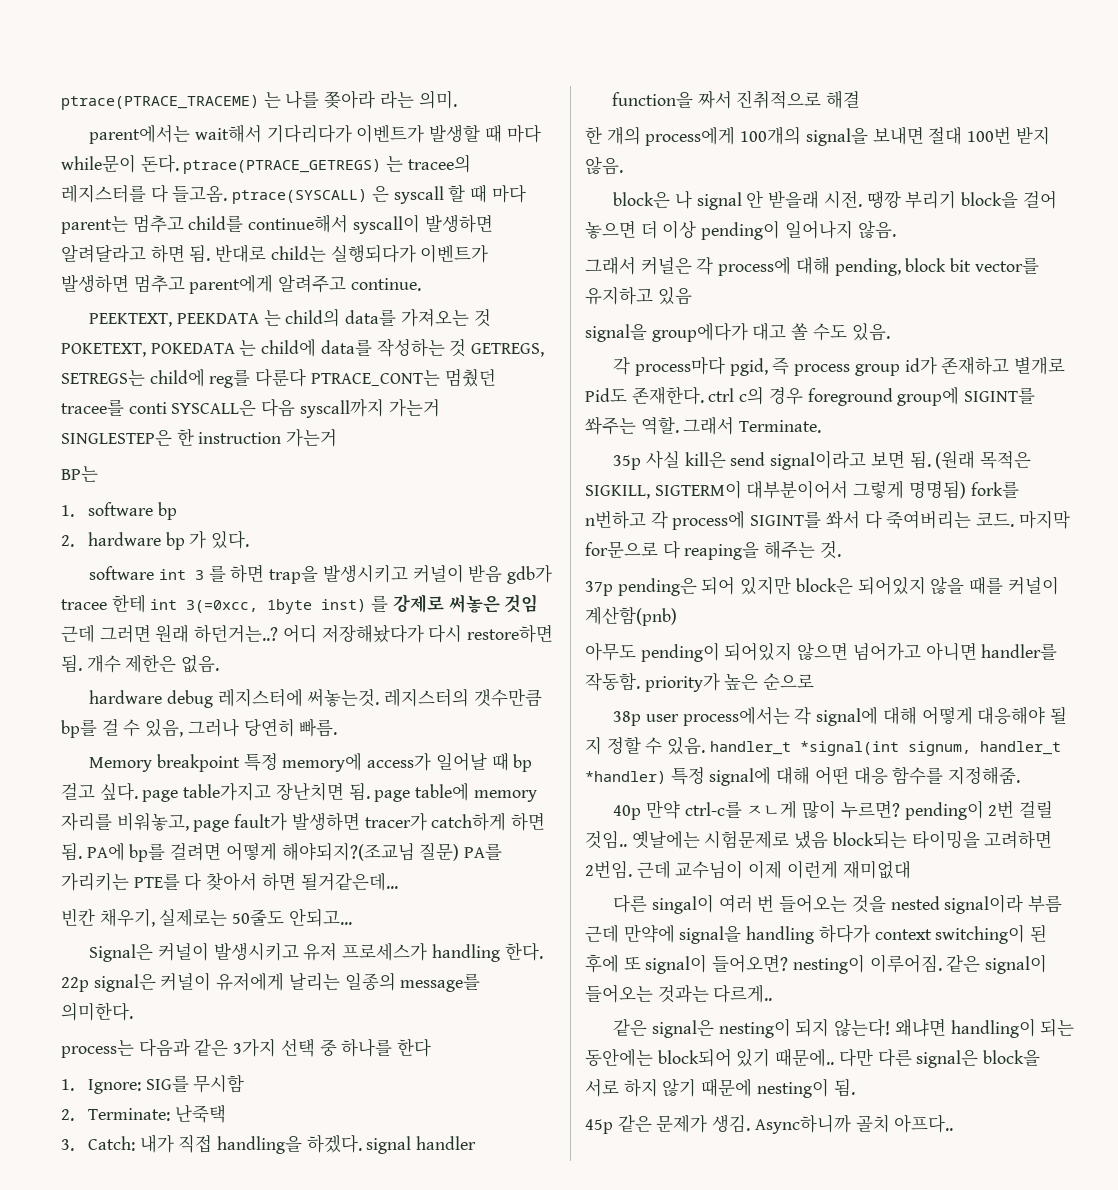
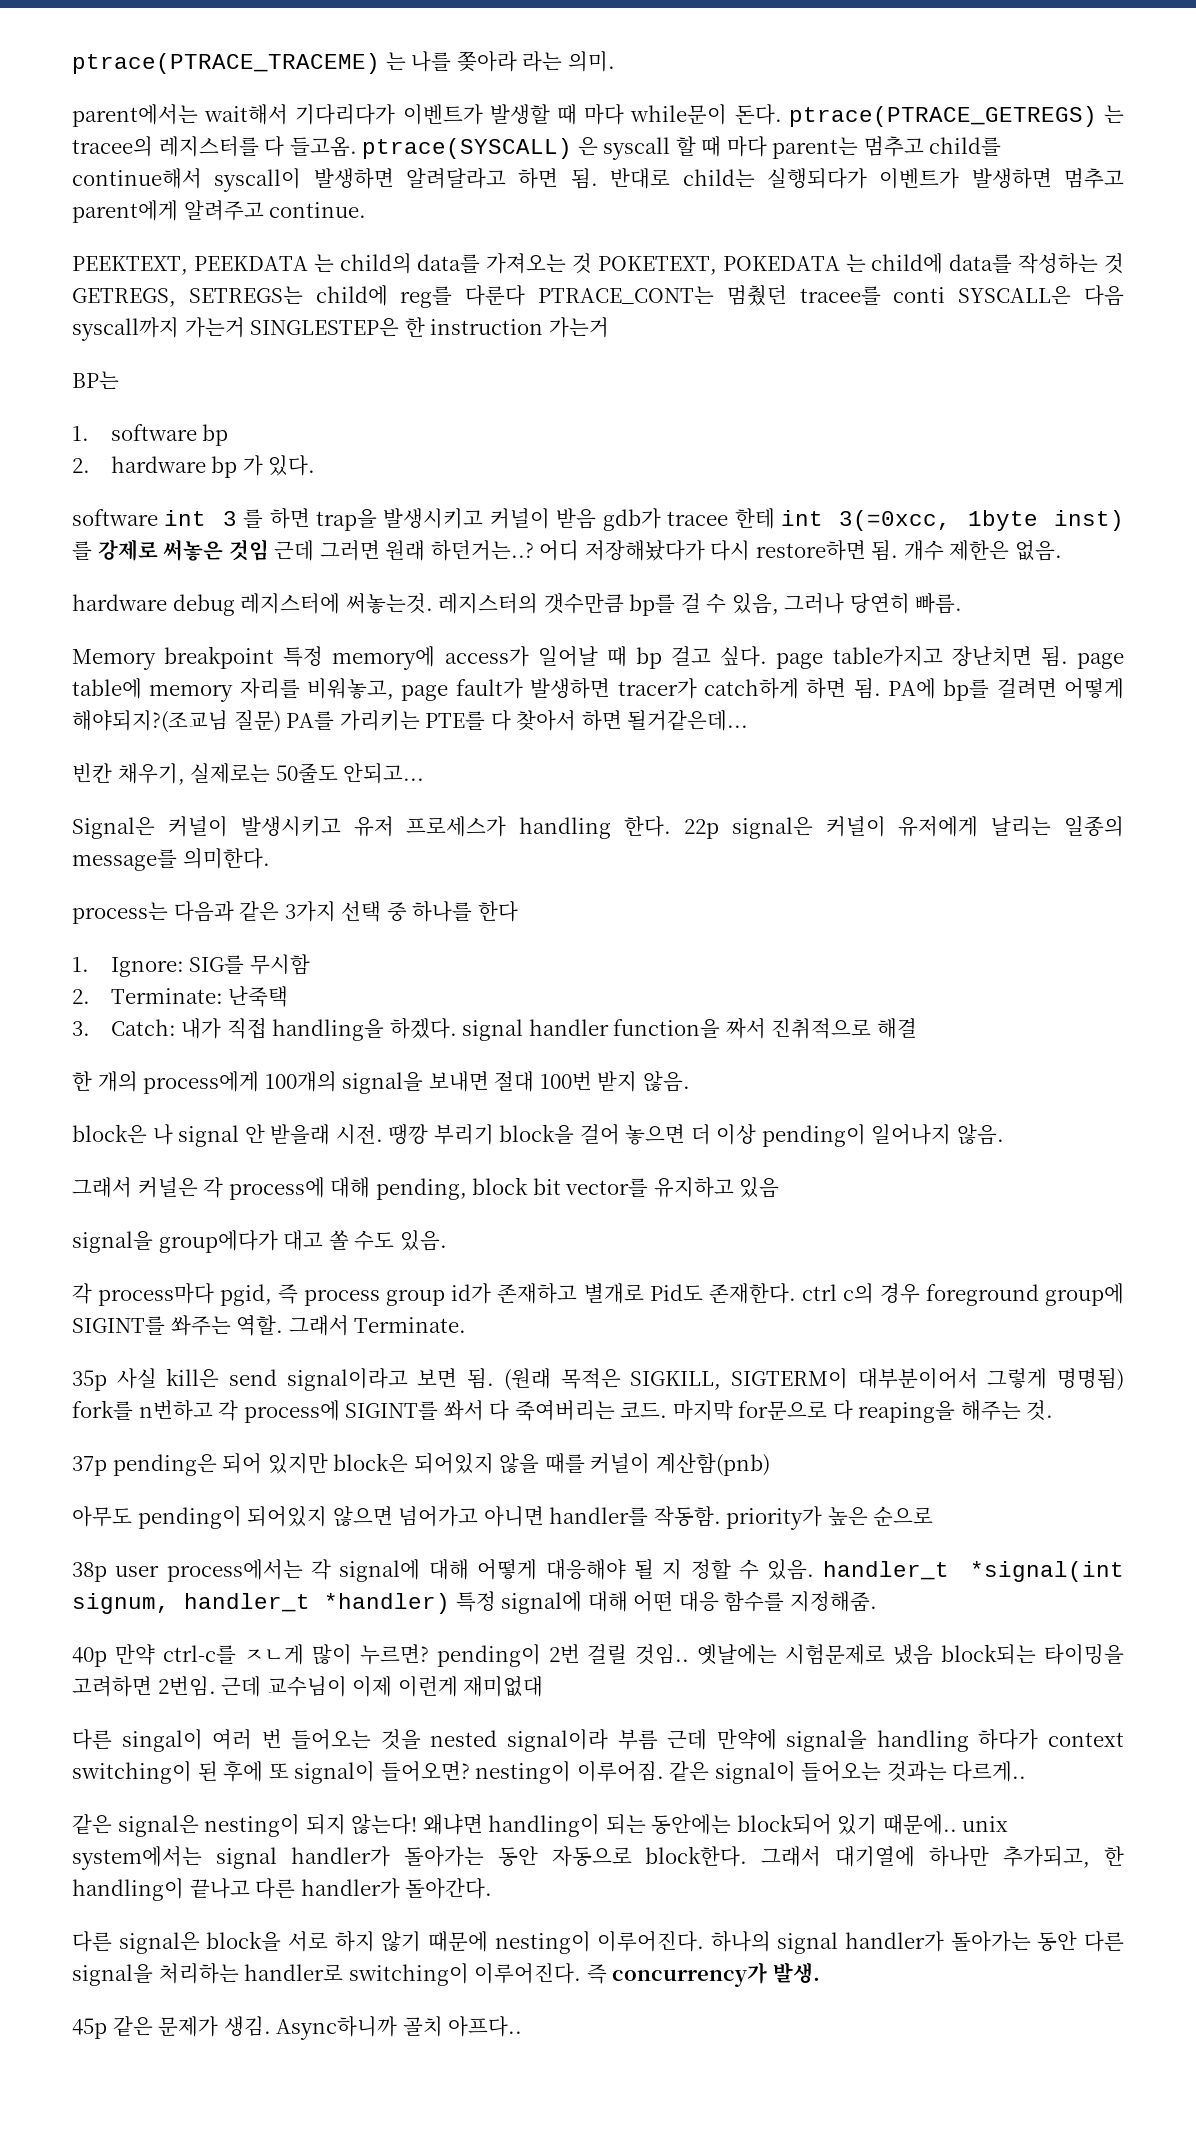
- 왜냐면 handling이 되는 동안에는 block되어 있기 때문에.. 다만 다른 signal은 block을 서로 하지 않기 때문에 nesting이 됨.
+ 왜냐면 handling이 되는 동안에는 block되어 있기 때문에.. unix system에서는 signal handler가 돌아가는 동안 자동으로 block한다. 그래서 대기열에 하나만 추가되고, 한 handling이 끝나고 다른 handler가 돌아간다.
+ 다른 signal은 block을 서로 하지 않기 때문에 nesting이 이루어진다. 하나의 signal handler가 돌아가는 동안 다른 signal을 처리하는 handler로 switching이 이루어진다. 즉 concurrency가 발생.

